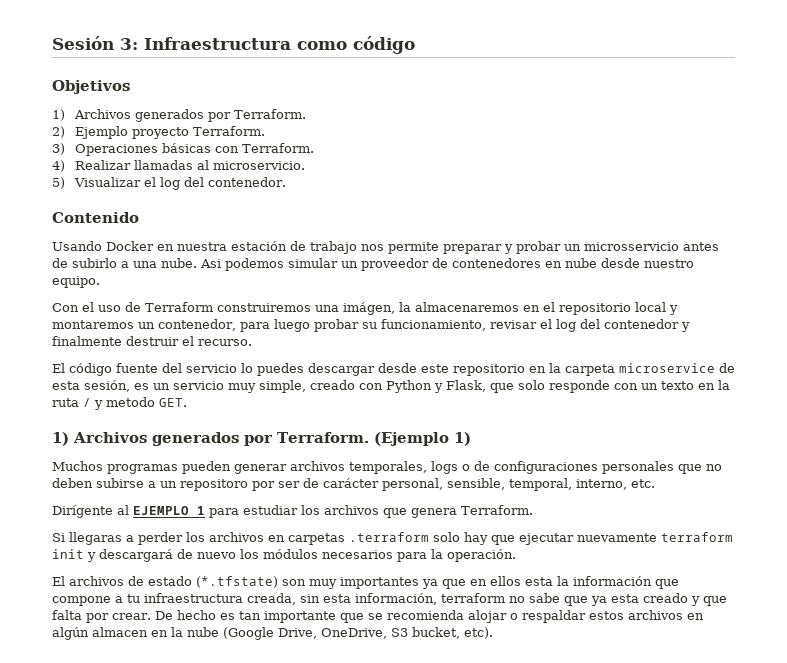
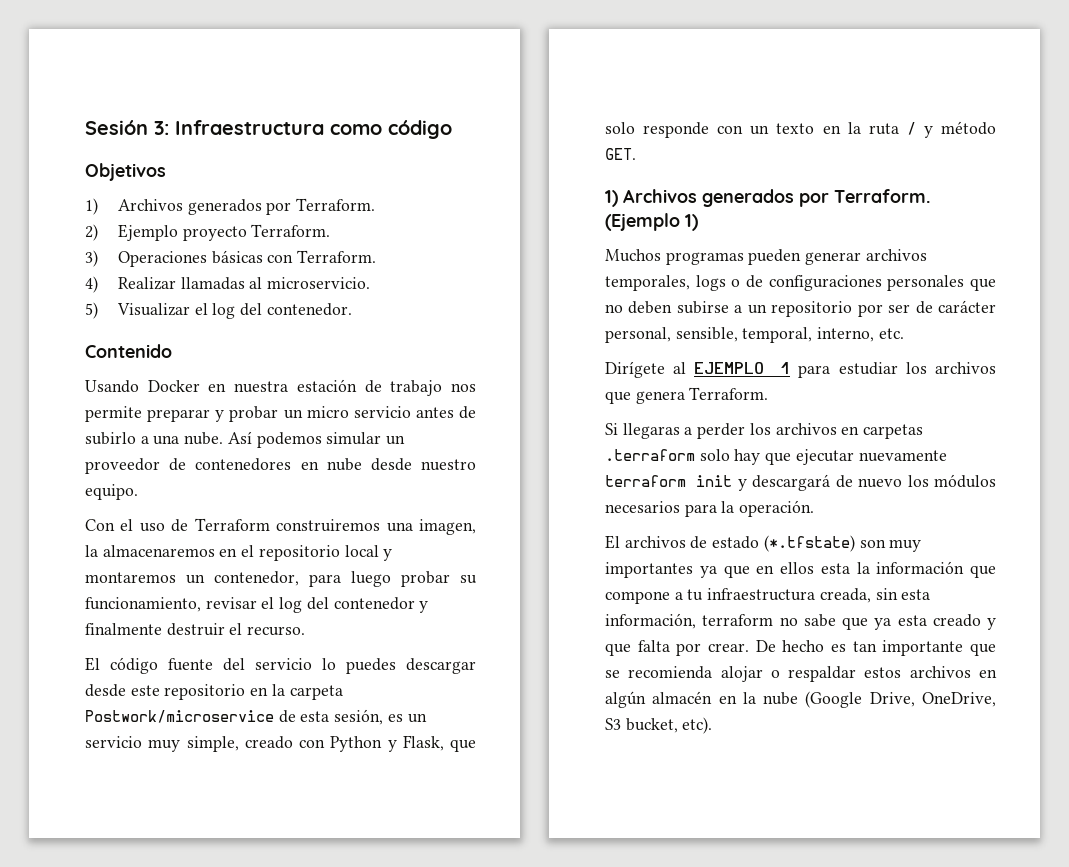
- Usando Docker en nuestra estación de trabajo nos permite preparar y probar un microsservicio antes de subirlo a una nube.
+ Usando Docker en nuestra estación de trabajo nos permite preparar y probar un micro servicio antes de subirlo a una nube.
- Asi podemos simular un proveedor de contenedores en nube desde nuestro equipo.
+ Así podemos simular un proveedor de contenedores en nube desde nuestro equipo.
- Con el uso de Terraform construiremos una imágen, la almacenaremos en el repositorio local y montaremos un contenedor, para luego probar su funcionamiento, revisar el log del contenedor y finalmente destruir el recurso.
+ Con el uso de Terraform construiremos una imagen, la almacenaremos en el repositorio local y montaremos un contenedor, para luego probar su funcionamiento, revisar el log del contenedor y finalmente destruir el recurso.
- El código fuente del servicio lo puedes descargar desde este repositorio en la carpeta microservice de esta sesión, es un servicio muy simple, creado con Python y Flask, que solo responde con un texto en la ruta / y metodo GET.
+ El código fuente del servicio lo puedes descargar desde este repositorio en la carpeta Postwork/microservice de esta sesión, es un servicio muy simple, creado con Python y Flask, que solo responde con un texto en la ruta / y método GET.
- Muchos programas pueden generar archivos temporales, logs o de configuraciones personales que no deben subirse a un repositoro por ser de carácter personal, sensible, temporal, interno, etc.
+ Muchos programas pueden generar archivos temporales, logs o de configuraciones personales que no deben subirse a un repositorio por ser de carácter personal, sensible, temporal, interno, etc.
- Dirígente al EJEMPLO 1 para estudiar los archivos que genera Terraform.
+ Dirígete al EJEMPLO 1 para estudiar los archivos que genera Terraform.
- De hecho es tan importante que se recomienda alojar o respaldar estos archivos en algún almacen en la nube (Google Drive, OneDrive, S3 bucket, etc).
+ De hecho es tan importante que se recomienda alojar o respaldar estos archivos en algún almacén en la nube (Google Drive, OneDrive, S3 bucket, etc).

